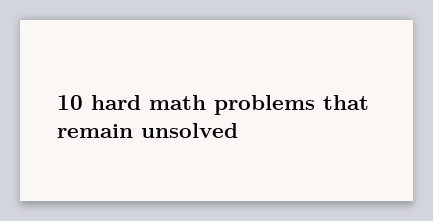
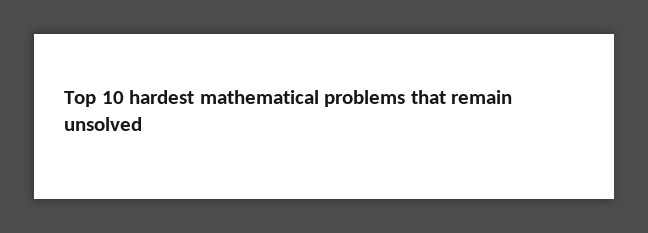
- 10 hard math problems that remain unsolved
+ Top 10 hardest mathematical problems that remain unsolved

